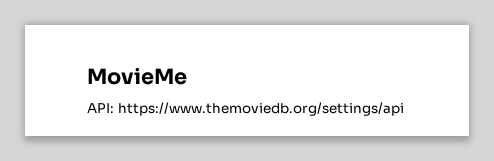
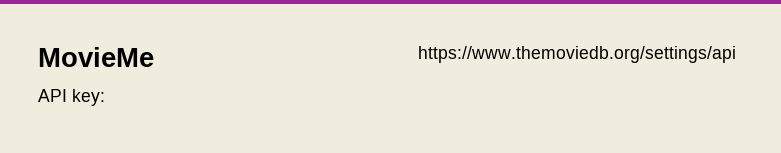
- API: https://www.themoviedb.org/settings/api
+ API key: https://www.themoviedb.org/settings/api

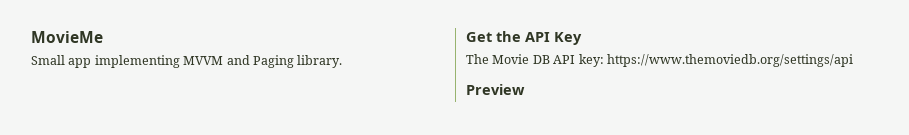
- API key: https://www.themoviedb.org/settings/api
+ Small app implementing MVVM and Paging library.
+ Get the API Key
+ The Movie DB API key: https://www.themoviedb.org/settings/api
+ Preview

